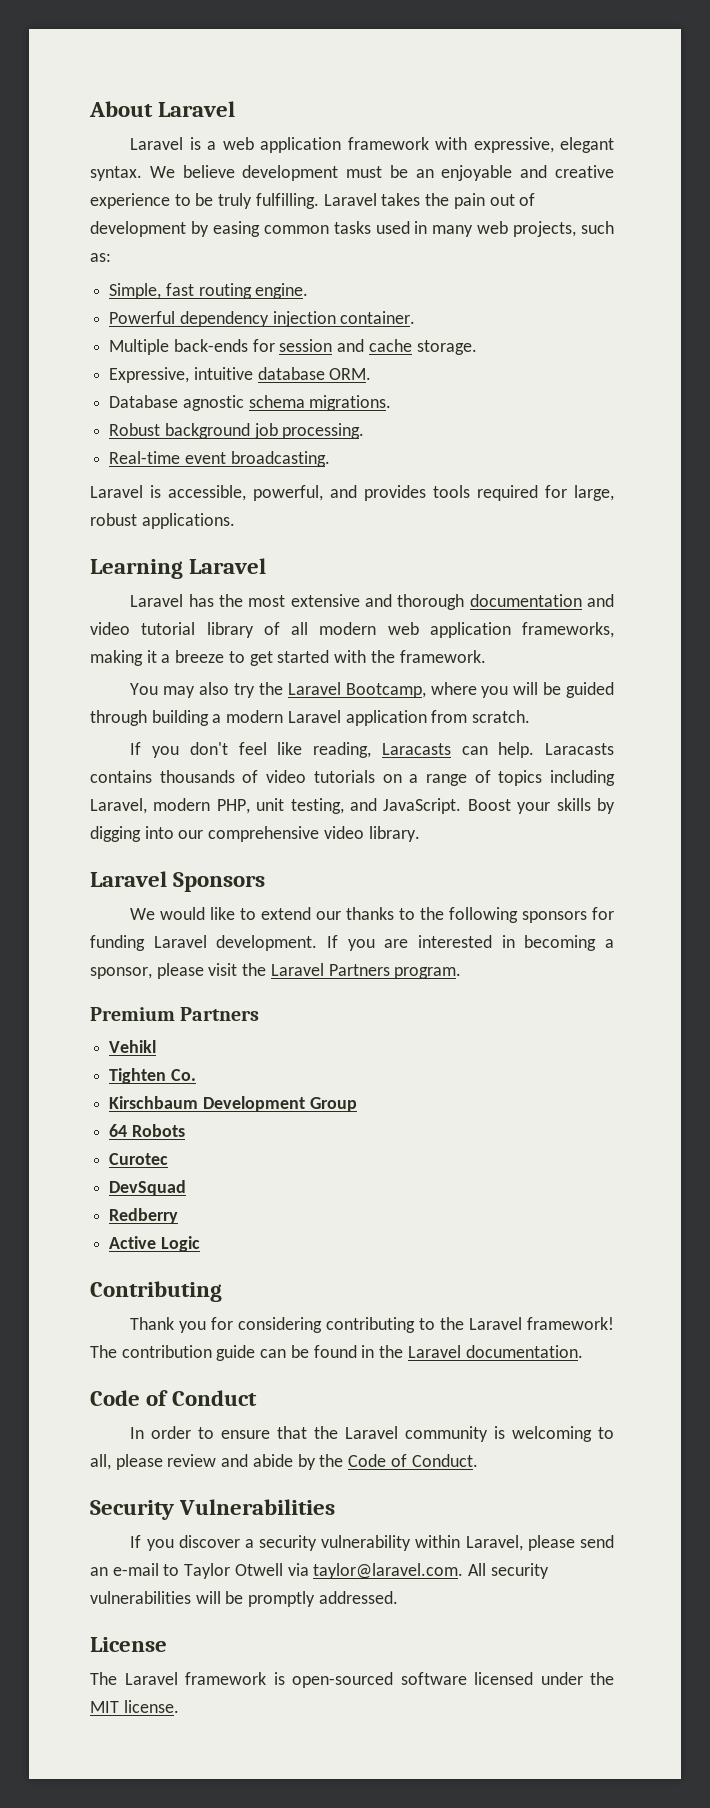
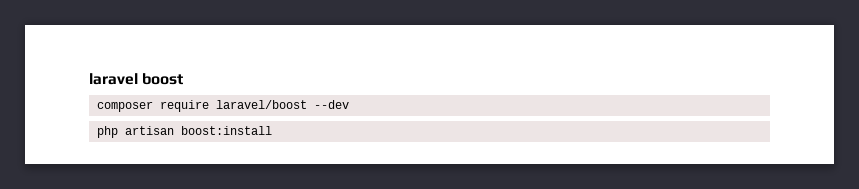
- About Laravel
- Laravel is a web application framework with expressive, elegant syntax. We believe development must be an enjoyable and creative experience to be truly fulfilling. Laravel takes the pain out of development by easing common tasks used in many web projects, such as:
- Simple, fast routing engine.
- Powerful dependency injection container.
- Multiple back-ends for session and cache storage.
- Expressive, intuitive database ORM.
- Database agnostic schema migrations.
- Robust background job processing.
- Real-time event broadcasting.
- Laravel is accessible, powerful, and provides tools required for large, robust applications.
- Learning Laravel
- Laravel has the most extensive and thorough documentation and video tutorial library of all modern web application frameworks, making it a breeze to get started with the framework.
- You may also try the Laravel Bootcamp, where you will be guided through building a modern Laravel application from scratch.
- If you don't feel like reading, Laracasts can help. Laracasts contains thousands of video tutorials on a range of topics including Laravel, modern PHP, unit testing, and JavaScript. Boost your skills by digging into our comprehensive video library.
- Laravel Sponsors
- We would like to extend our thanks to the following sponsors for funding Laravel development. If you are interested in becoming a sponsor, please visit the Laravel Partners program.
- Premium Partners
- Vehikl
- Tighten Co.
- Kirschbaum Development Group
- 64 Robots
- Curotec
- DevSquad
- Redberry
- Active Logic
- Contributing
- Thank you for considering contributing to the Laravel framework! The contribution guide can be found in the Laravel documentation.
- Code of Conduct
- In order to ensure that the Laravel community is welcoming to all, please review and abide by the Code of Conduct.
- Security Vulnerabilities
- If you discover a security vulnerability within Laravel, please send an e-mail to Taylor Otwell via taylor@laravel.com. All security vulnerabilities will be promptly addressed.
- License
- The Laravel framework is open-sourced software licensed under the MIT license.
+ laravel boost
+ composer require laravel/boost --dev
+ php artisan boost:install

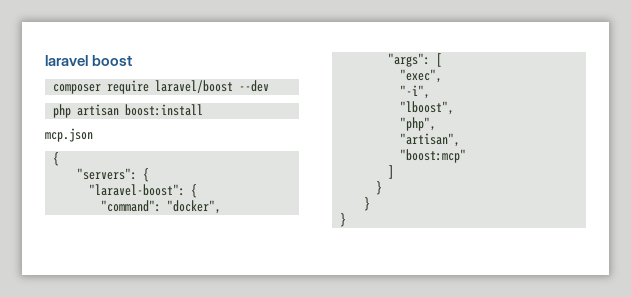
+ mcp.json
+ {
+ "servers": {
+ "laravel-boost": {
+ "command": "docker",
+ "args": [
+ "exec",
+ "-i",
+ "lboost",
+ "php",
+ "artisan",
+ "boost:mcp"
+ ]
+ }
+ }
+ }

